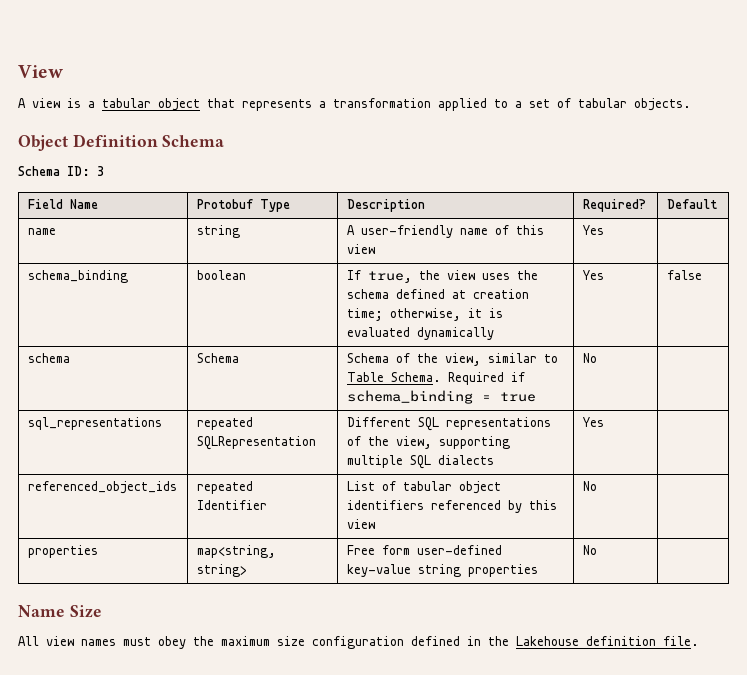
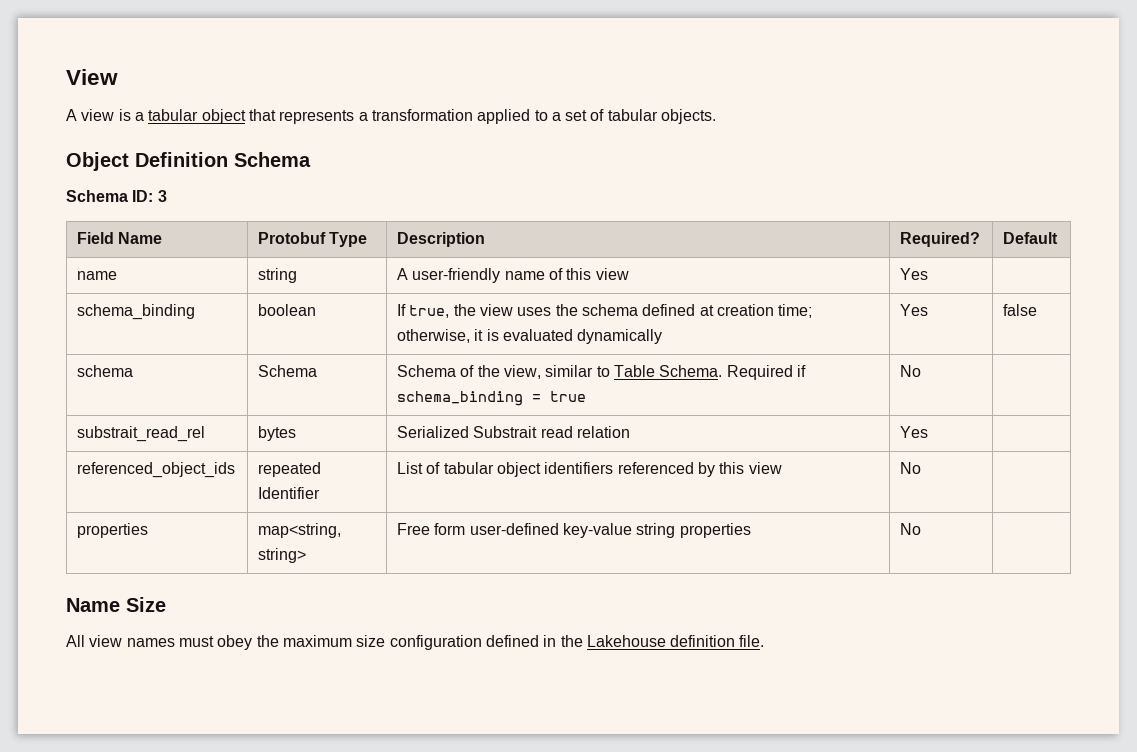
- sql_representations | repeated SQLRepresentation | Different SQL representations of the view, supporting multiple SQL dialects | Yes |
+ substrait_read_rel | bytes | Serialized Substrait read relation | Yes |

